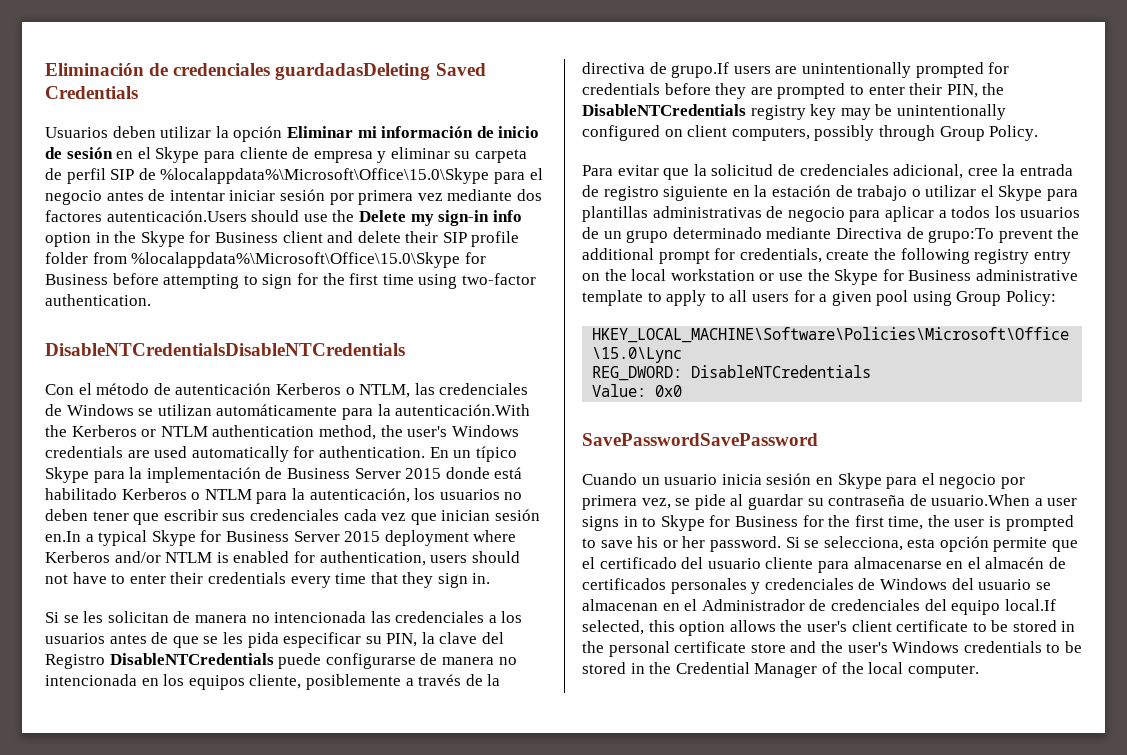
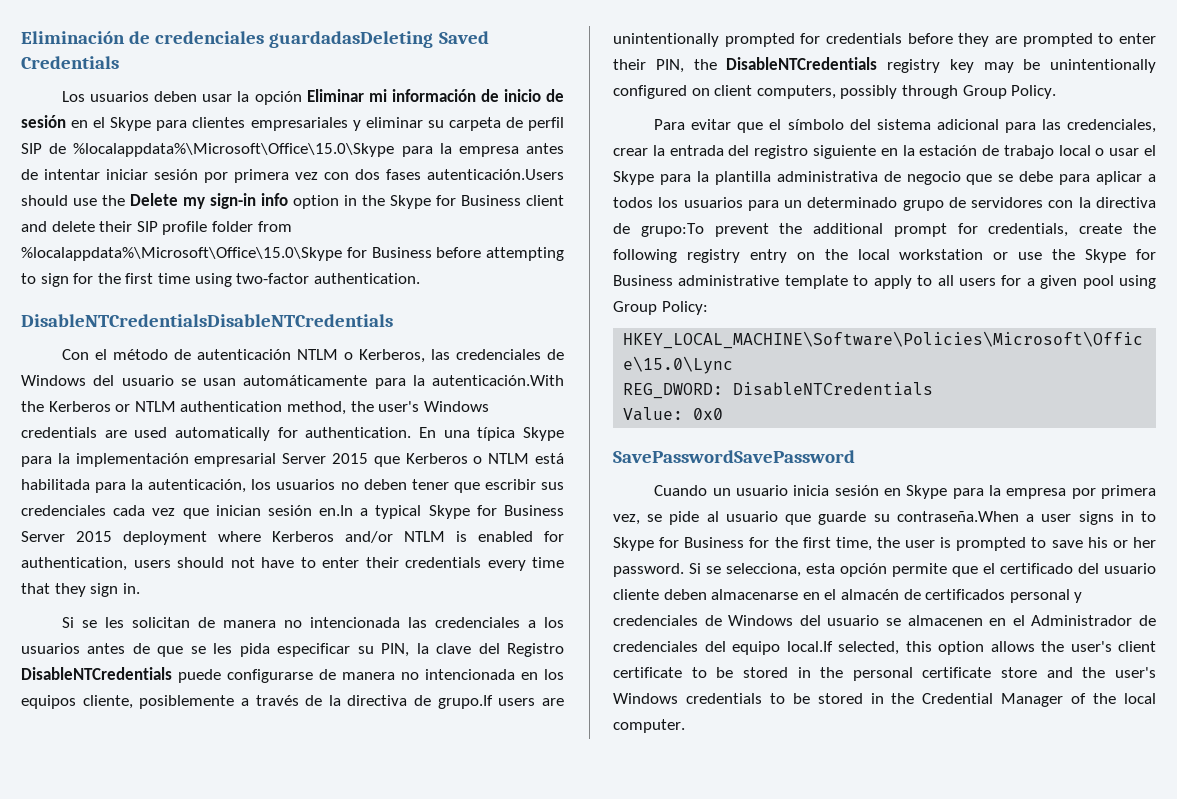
- Usuarios deben utilizar la opción Eliminar mi información de inicio de sesión en el Skype para cliente de empresa y eliminar su carpeta de perfil SIP de %localappdata%\Microsoft\Office\15.0\Skype para el negocio antes de intentar iniciar sesión por primera vez mediante dos factores autenticación.Users should use the Delete my sign-in info option in the Skype for Business client and delete their SIP profile folder from %localappdata%\Microsoft\Office\15.0\Skype for Business before attempting to sign for the first time using two-factor authentication.
+ Los usuarios deben usar la opción Eliminar mi información de inicio de sesión en el Skype para clientes empresariales y eliminar su carpeta de perfil SIP de %localappdata%\Microsoft\Office\15.0\Skype para la empresa antes de intentar iniciar sesión por primera vez con dos fases autenticación.Users should use the Delete my sign-in info option in the Skype for Business client and delete their SIP profile folder from %localappdata%\Microsoft\Office\15.0\Skype for Business before attempting to sign for the first time using two-factor authentication.
- Con el método de autenticación Kerberos o NTLM, las credenciales de Windows se utilizan automáticamente para la autenticación.With the Kerberos or NTLM authentication method, the user's Windows credentials are used automatically for authentication.
+ Con el método de autenticación NTLM o Kerberos, las credenciales de Windows del usuario se usan automáticamente para la autenticación.With the Kerberos or NTLM authentication method, the user's Windows credentials are used automatically for authentication.
- En un típico Skype para la implementación de Business Server 2015 donde está habilitado Kerberos o NTLM para la autenticación, los usuarios no deben tener que escribir sus credenciales cada vez que inician sesión en.In a typical Skype for Business Server 2015 deployment where Kerberos and/or NTLM is enabled for authentication, users should not have to enter their credentials every time that they sign in.
+ En una típica Skype para la implementación empresarial Server 2015 que Kerberos o NTLM está habilitada para la autenticación, los usuarios no deben tener que escribir sus credenciales cada vez que inician sesión en.In a typical Skype for Business Server 2015 deployment where Kerberos and/or NTLM is enabled for authentication, users should not have to enter their credentials every time that they sign in.
- Para evitar que la solicitud de credenciales adicional, cree la entrada de registro siguiente en la estación de trabajo o utilizar el Skype para plantillas administrativas de negocio para aplicar a todos los usuarios de un grupo determinado mediante Directiva de grupo:To prevent the additional prompt for credentials, create the following registry entry on the local workstation or use the Skype for Business administrative template to apply to all users for a given pool using Group Policy:
+ Para evitar que el símbolo del sistema adicional para las credenciales, crear la entrada del registro siguiente en la estación de trabajo local o usar el Skype para la plantilla administrativa de negocio que se debe para aplicar a todos los usuarios para un determinado grupo de servidores con la directiva de grupo:To prevent the additional prompt for credentials, create the following registry entry on the local workstation or use the Skype for Business administrative template to apply to all users for a given pool using Group Policy:
- Cuando un usuario inicia sesión en Skype para el negocio por primera vez, se pide al guardar su contraseña de usuario.When a user signs in to Skype for Business for the first time, the user is prompted to save his or her password.
+ Cuando un usuario inicia sesión en Skype para la empresa por primera vez, se pide al usuario que guarde su contraseña.When a user signs in to Skype for Business for the first time, the user is prompted to save his or her password.
- Si se selecciona, esta opción permite que el certificado del usuario cliente para almacenarse en el almacén de certificados personales y credenciales de Windows del usuario se almacenan en el Administrador de credenciales del equipo local.If selected, this option allows the user's client certificate to be stored in the personal certificate store and the user's Windows credentials to be stored in the Credential Manager of the local computer.
+ Si se selecciona, esta opción permite que el certificado del usuario cliente deben almacenarse en el almacén de certificados personal y credenciales de Windows del usuario se almacenen en el Administrador de credenciales del equipo local.If selected, this option allows the user's client certificate to be stored in the personal certificate store and the user's Windows credentials to be stored in the Credential Manager of the local computer.

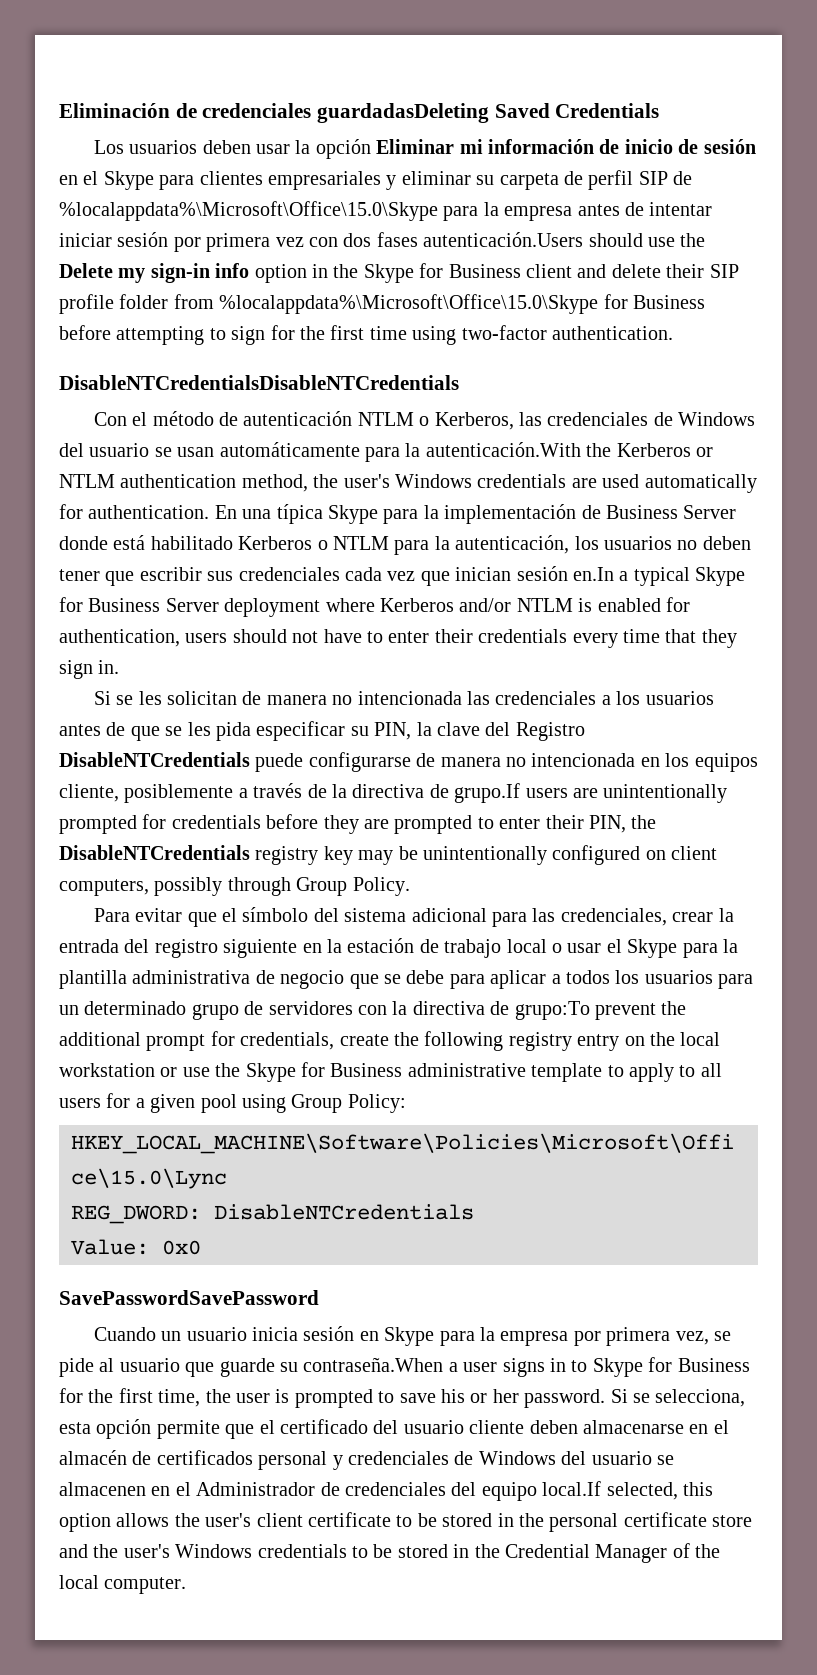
- En una típica Skype para la implementación empresarial Server 2015 que Kerberos o NTLM está habilitada para la autenticación, los usuarios no deben tener que escribir sus credenciales cada vez que inician sesión en.In a typical Skype for Business Server 2015 deployment where Kerberos and/or NTLM is enabled for authentication, users should not have to enter their credentials every time that they sign in.
+ En una típica Skype para la implementación de Business Server donde está habilitado Kerberos o NTLM para la autenticación, los usuarios no deben tener que escribir sus credenciales cada vez que inician sesión en.In a typical Skype for Business Server deployment where Kerberos and/or NTLM is enabled for authentication, users should not have to enter their credentials every time that they sign in.

